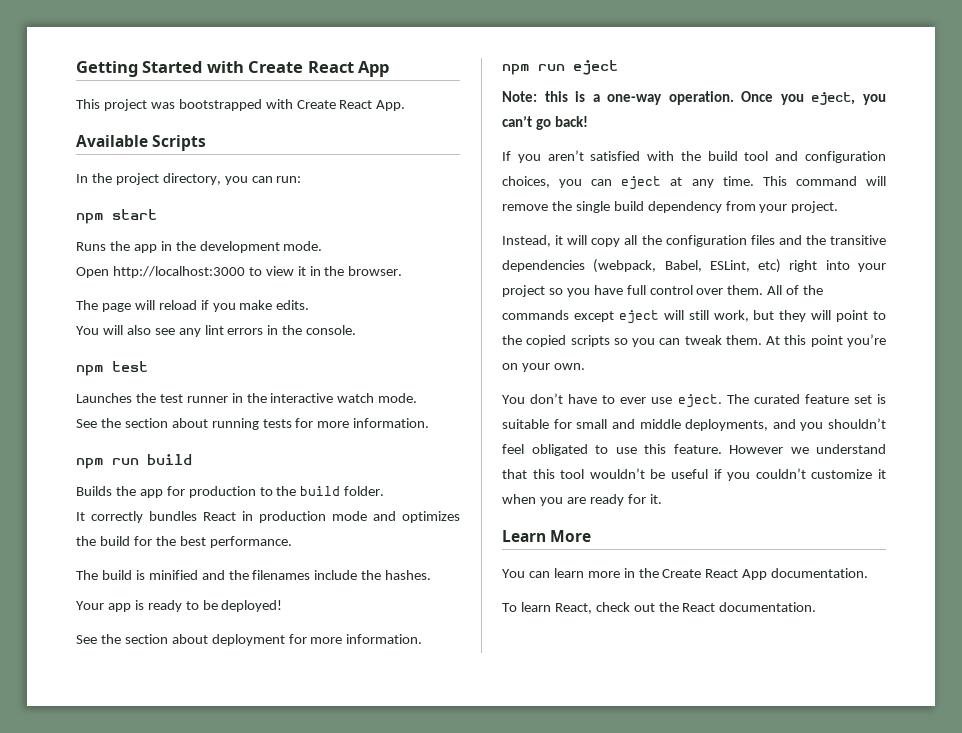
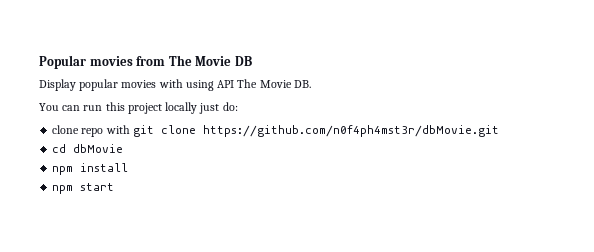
- Getting Started with Create React App
- This project was bootstrapped with Create React App.
- Available Scripts
- In the project directory, you can run:
+ Popular movies from The Movie DB
+ Display popular movies with using API The Movie DB.
+ You can run this project locally just do:
+ clone repo with git clone https://github.com/n0f4ph4mst3r/dbMovie.git
+ cd dbMovie
+ npm install
  npm start
- Runs the app in the development mode.
- Open http://localhost:3000 to view it in the browser.
- The page will reload if you make edits.
- You will also see any lint errors in the console.
- npm test
- Launches the test runner in the interactive watch mode.
- See the section about running tests for more information.
- npm run build
- Builds the app for production to the build folder.
- It correctly bundles React in production mode and optimizes the build for the best performance.
- The build is minified and the filenames include the hashes.
- Your app is ready to be deployed!
- See the section about deployment for more information.
- npm run eject
- Note: this is a one-way operation. Once you eject, you can’t go back!
- If you aren’t satisfied with the build tool and configuration choices, you can eject at any time. This command will remove the single build dependency from your project.
- Instead, it will copy all the configuration files and the transitive dependencies (webpack, Babel, ESLint, etc) right into your project so you have full control over them. All of the commands except eject will still work, but they will point to the copied scripts so you can tweak them. At this point you’re on your own.
- You don’t have to ever use eject. The curated feature set is suitable for small and middle deployments, and you shouldn’t feel obligated to use this feature. However we understand that this tool wouldn’t be useful if you couldn’t customize it when you are ready for it.
- Learn More
- You can learn more in the Create React App documentation.
- To learn React, check out the React documentation.

